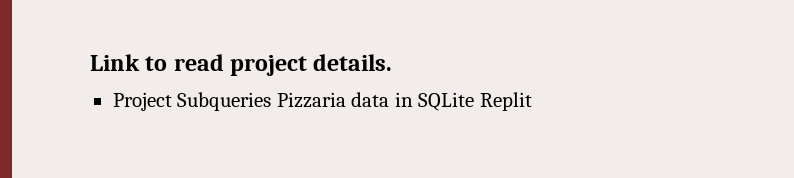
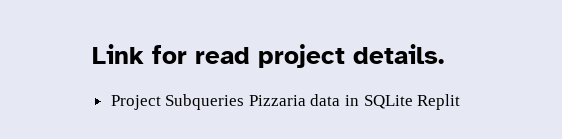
- Link to read project details.
+ Link for read project details.

